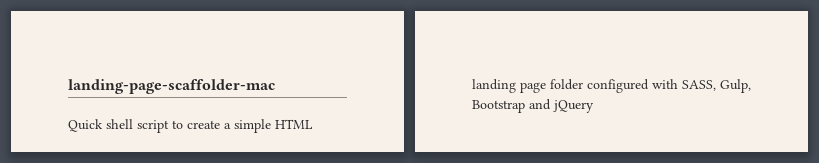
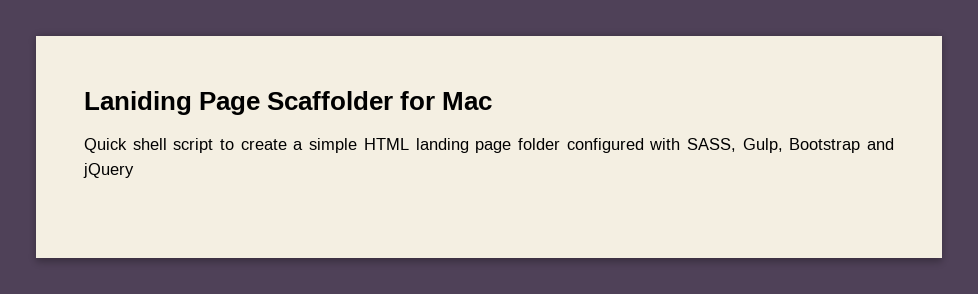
- landing-page-scaffolder-mac
+ Laniding Page Scaffolder for Mac

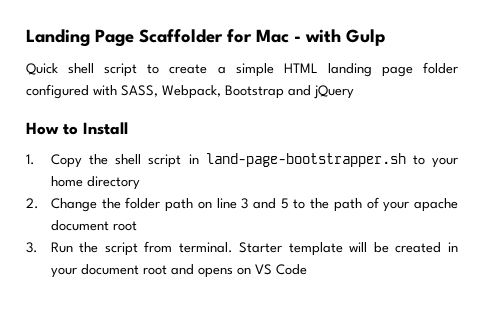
- Laniding Page Scaffolder for Mac
+ Landing Page Scaffolder for Mac - with Gulp
- Quick shell script to create a simple HTML landing page folder configured with SASS, Gulp, Bootstrap and jQuery
+ Quick shell script to create a simple HTML landing page folder configured with SASS, Webpack, Bootstrap and jQuery
+ How to Install
+ 1. Copy the shell script in land-page-bootstrapper.sh to your home directory
+ 2. Change the folder path on line 3 and 5 to the path of your apache document root
+ 3. Run the script from terminal. Starter template will be created in your document root and opens on VS Code

